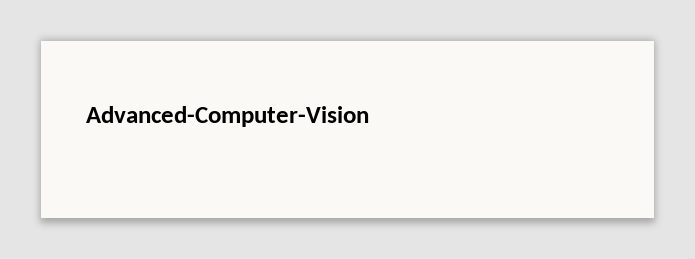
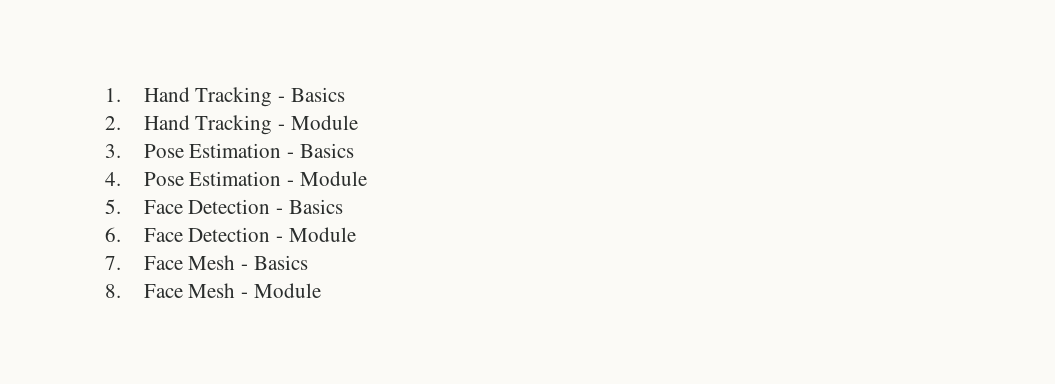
- Advanced-Computer-Vision
+ 1. Hand Tracking - Basics
+ 2. Hand Tracking - Module
+ 3. Pose Estimation - Basics
+ 4. Pose Estimation - Module
+ 5. Face Detection - Basics
+ 6. Face Detection - Module
+ 7. Face Mesh - Basics
+ 8. Face Mesh - Module

